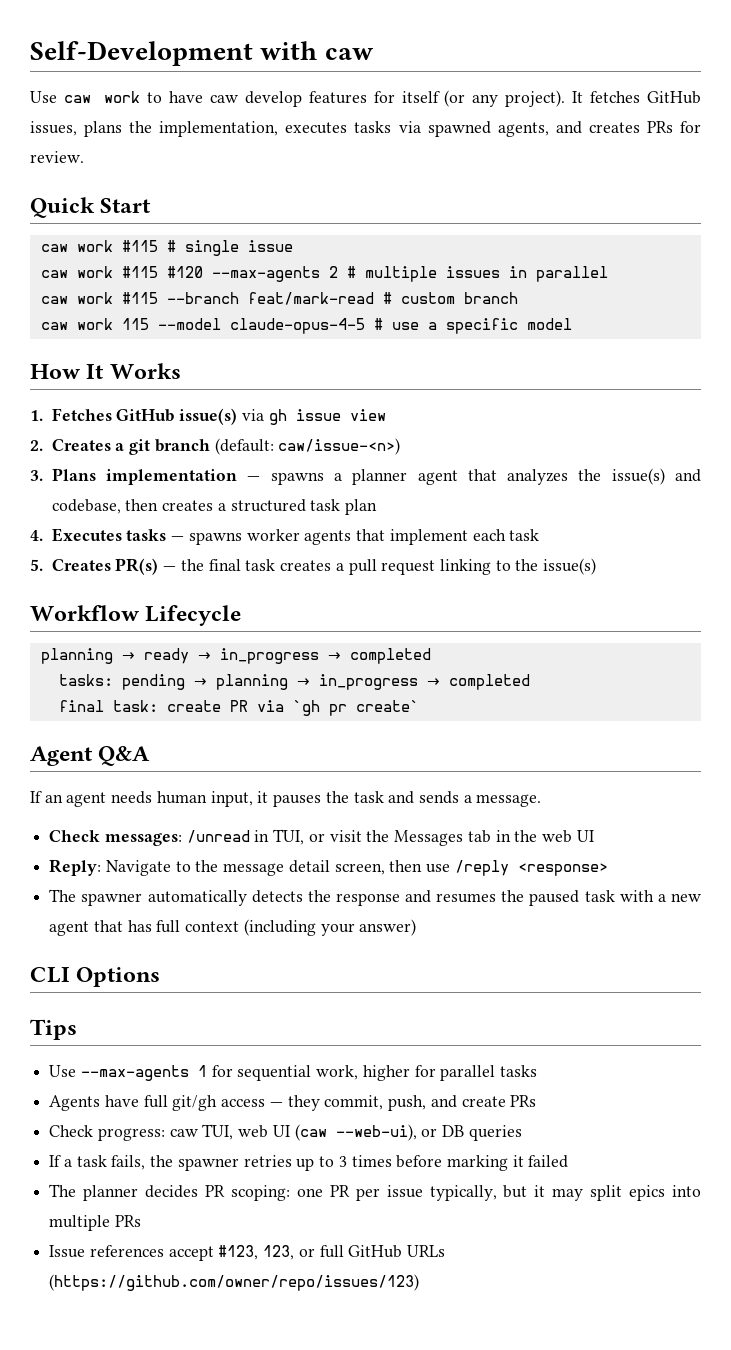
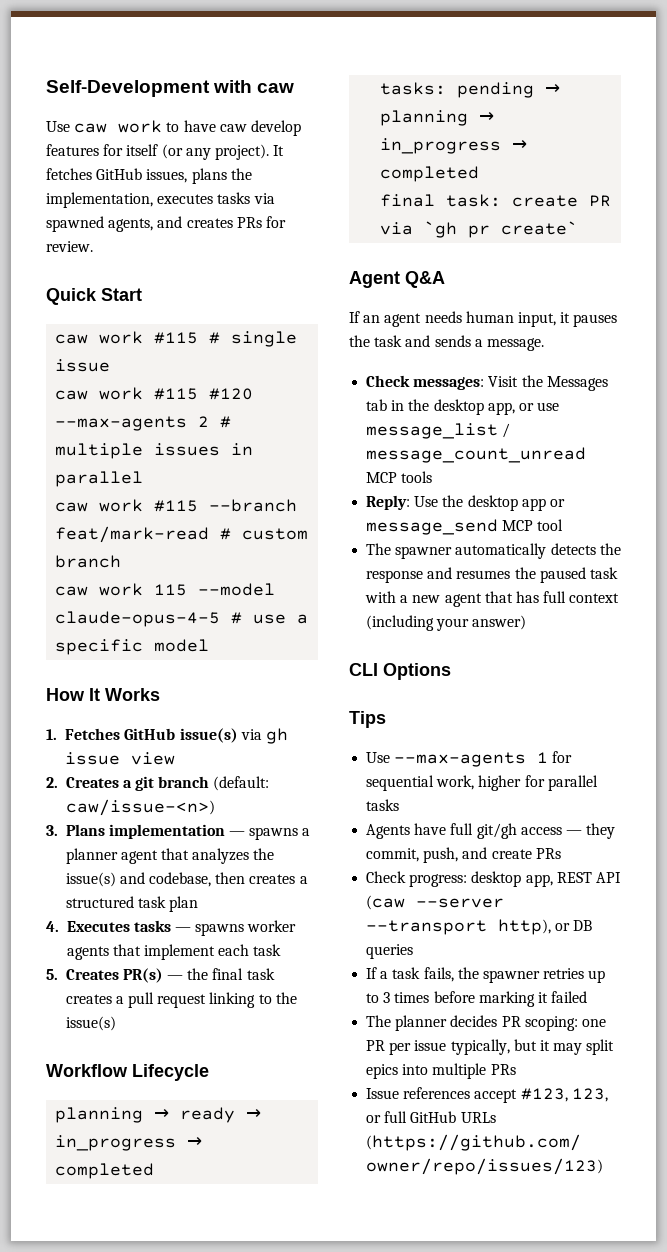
- Check messages: /unread in TUI, or visit the Messages tab in the web UI
- Reply: Navigate to the message detail screen, then use /reply <response>
+ Check messages: Visit the Messages tab in the desktop app, or use message_list / message_count_unread MCP tools
+ Reply: Use the desktop app or message_send MCP tool
- Check progress: caw TUI, web UI (caw --web-ui), or DB queries
+ Check progress: desktop app, REST API (caw --server --transport http), or DB queries

